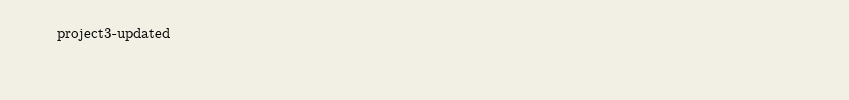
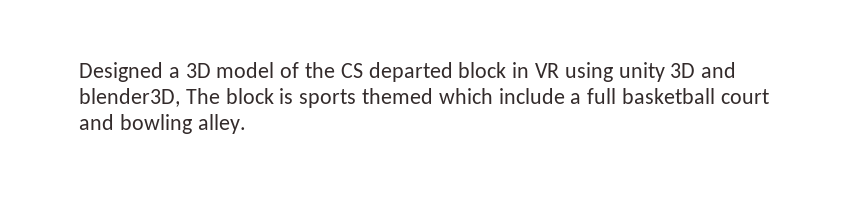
- project3-updated
+ Designed a 3D model of the CS departed block in VR using unity 3D and blender3D, The block is sports themed which include a full basketball court and bowling alley.

